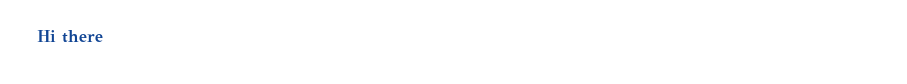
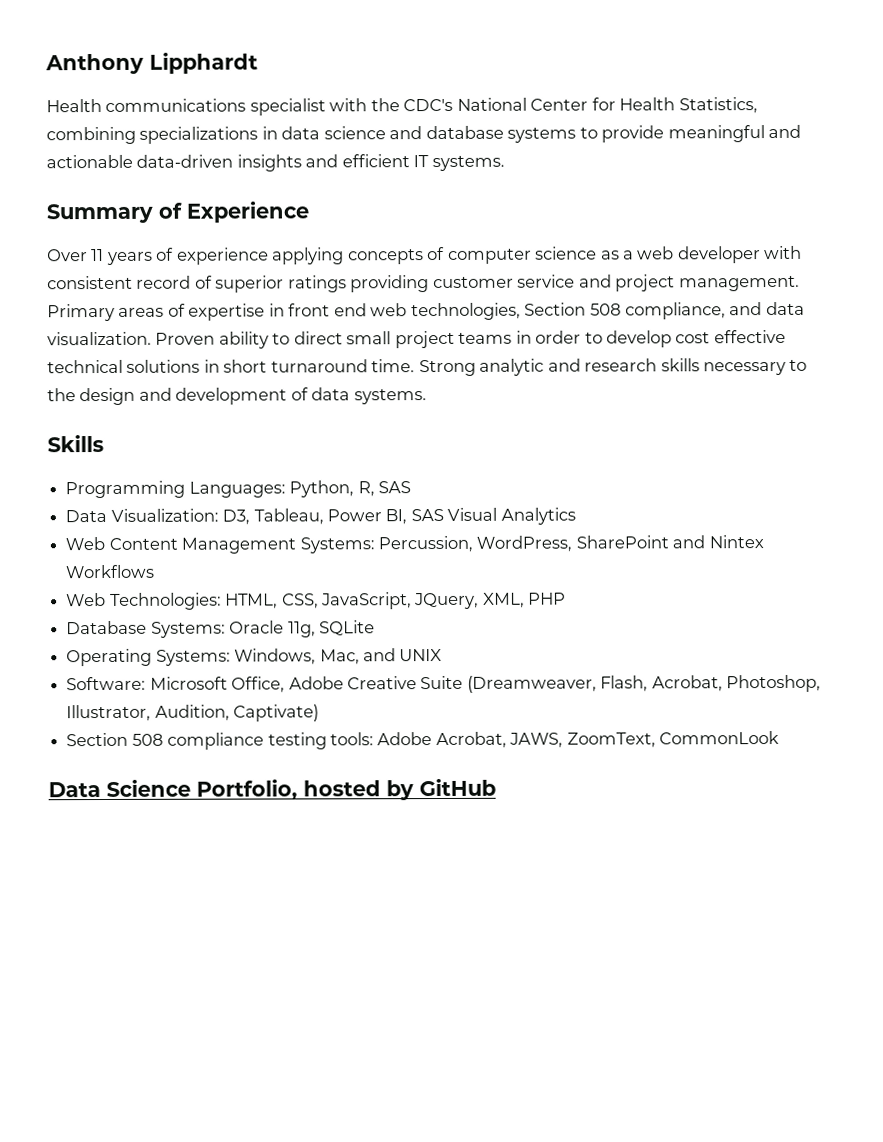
- Hi there
+ Anthony Lipphardt
+ Health communications specialist with the CDC's National Center for Health Statistics, combining specializations in data science and database systems to provide meaningful and actionable data-driven insights and efficient IT systems.
+ Summary of Experience
+ Over 11 years of experience applying concepts of computer science as a web developer with consistent record of superior ratings providing customer service and project management. Primary areas of expertise in front end web technologies, Section 508 compliance, and data visualization. Proven ability to direct small project teams in order to develop cost effective technical solutions in short turnaround time. Strong analytic and research skills necessary to the design and development of data systems.
+ Skills
+ Programming Languages: Python, R, SAS
+ Data Visualization: D3, Tableau, Power BI, SAS Visual Analytics
+ Web Content Management Systems: Percussion, WordPress, SharePoint and Nintex Workflows
+ Web Technologies: HTML, CSS, JavaScript, JQuery, XML, PHP
+ Database Systems: Oracle 11g, SQLite
+ Operating Systems: Windows, Mac, and UNIX
+ Software: Microsoft Office, Adobe Creative Suite (Dreamweaver, Flash, Acrobat, Photoshop, Illustrator, Audition, Captivate)
+ Section 508 compliance testing tools: Adobe Acrobat, JAWS, ZoomText, CommonLook
+ Data Science Portfolio, hosted by GitHub

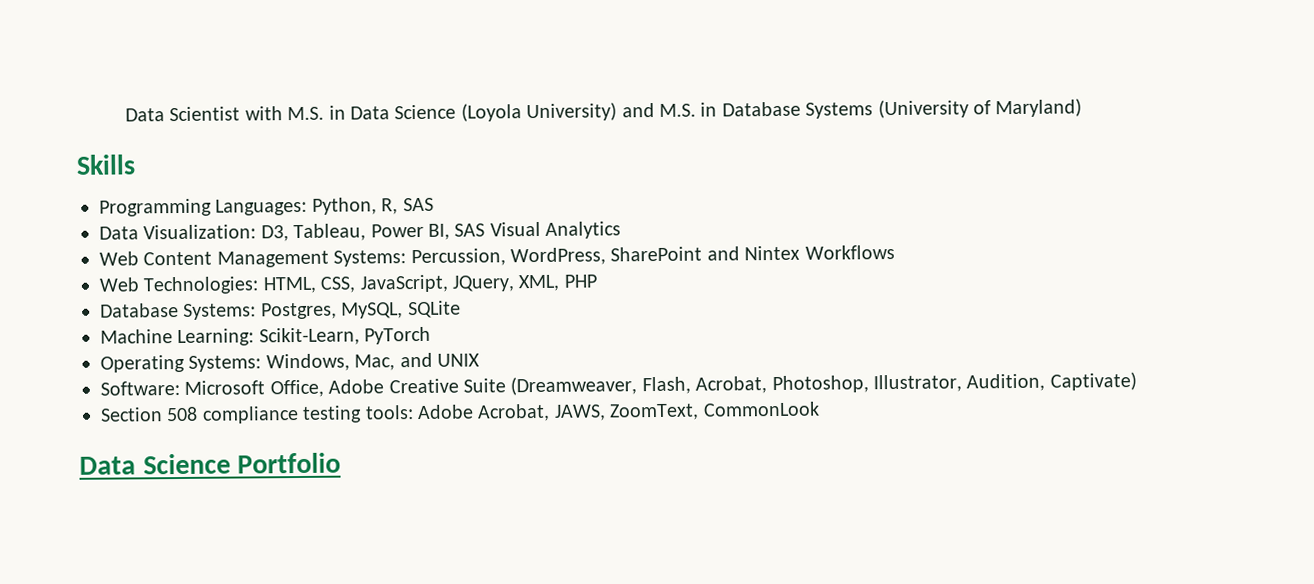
- Anthony Lipphardt
- Health communications specialist with the CDC's National Center for Health Statistics, combining specializations in data science and database systems to provide meaningful and actionable data-driven insights and efficient IT systems.
- Summary of Experience
- Over 11 years of experience applying concepts of computer science as a web developer with consistent record of superior ratings providing customer service and project management. Primary areas of expertise in front end web technologies, Section 508 compliance, and data visualization. Proven ability to direct small project teams in order to develop cost effective technical solutions in short turnaround time. Strong analytic and research skills necessary to the design and development of data systems.
+ Data Scientist with M.S. in Data Science (Loyola University) and M.S. in Database Systems (University of Maryland)
- Database Systems: Oracle 11g, SQLite
+ Database Systems: Postgres, MySQL, SQLite
+ Machine Learning: Scikit-Learn, PyTorch
- Data Science Portfolio, hosted by GitHub
+ Data Science Portfolio

